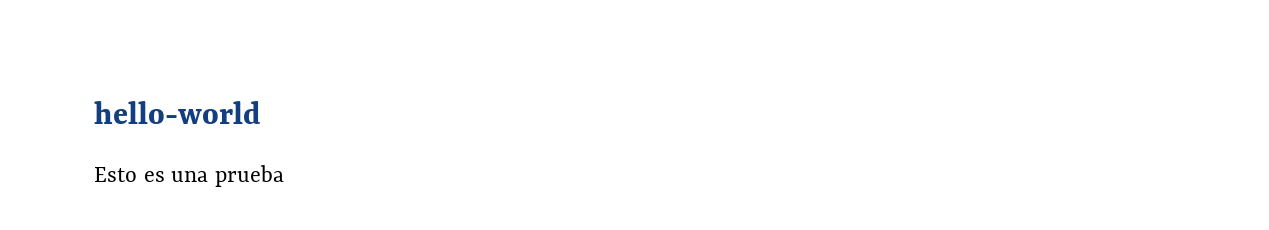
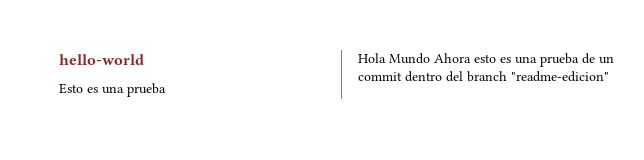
+ Hola Mundo Ahora esto es una prueba de un commit dentro del branch "readme-edicion"

